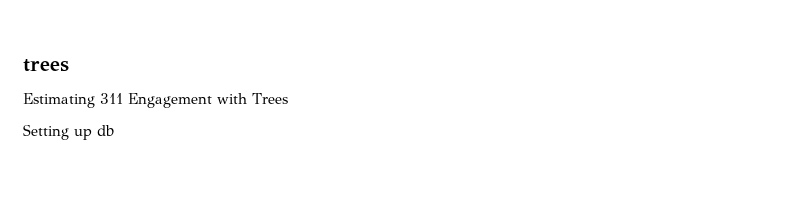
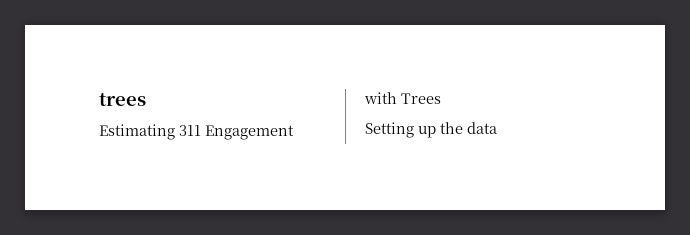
- Setting up db
+ Setting up the data

